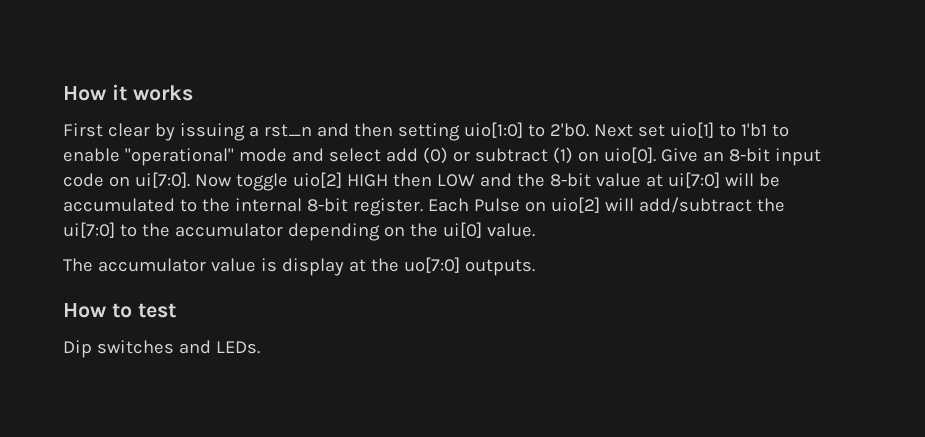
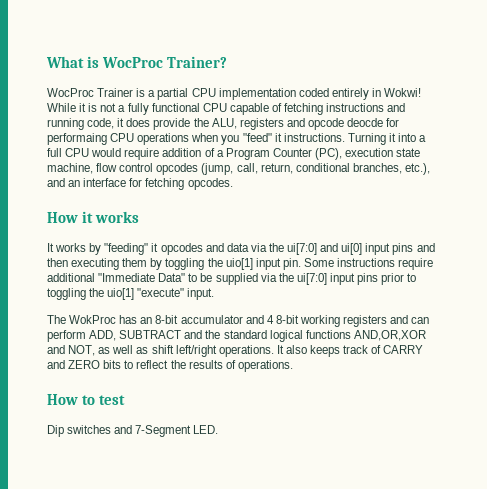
+ What is WocProc Trainer?
+ WocProc Trainer is a partial CPU implementation coded entirely in Wokwi! While it is not a fully functional CPU capable of fetching instructions and running code, it does provide the ALU, registers and opcode deocde for performaing CPU operations when you "feed" it instructions. Turning it into a full CPU would require addition of a Program Counter (PC), execution state machine, flow control opcodes (jump, call, return, conditional branches, etc.), and an interface for fetching opcodes.
  How it works
- First clear by issuing a rst_n and then setting uio[1:0] to 2'b0. Next set uio[1] to 1'b1 to enable "operational" mode and select add (0) or subtract (1) on uio[0]. Give an 8-bit input code on ui[7:0]. Now toggle uio[2] HIGH then LOW and the 8-bit value at ui[7:0] will be accumulated to the internal 8-bit register. Each Pulse on uio[2] will add/subtract the ui[7:0] to the accumulator depending on the ui[0] value.
- The accumulator value is display at the uo[7:0] outputs.
+ It works by "feeding" it opcodes and data via the ui[7:0] and ui[0] input pins and then executing them by toggling the uio[1] input pin. Some instructions require additional "Immediate Data" to be supplied via the ui[7:0] input pins prior to toggling the uio[1] "execute" input.
+ The WokProc has an 8-bit accumulator and 4 8-bit working registers and can perform ADD, SUBTRACT and the standard logical functions AND,OR,XOR and NOT, as well as shift left/right operations. It also keeps track of CARRY and ZERO bits to reflect the results of operations.
- Dip switches and LEDs.
+ Dip switches and 7-Segment LED.

